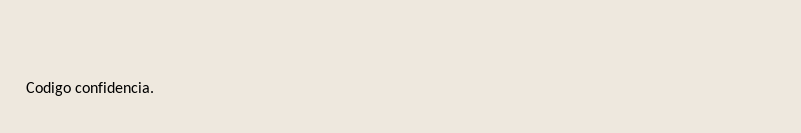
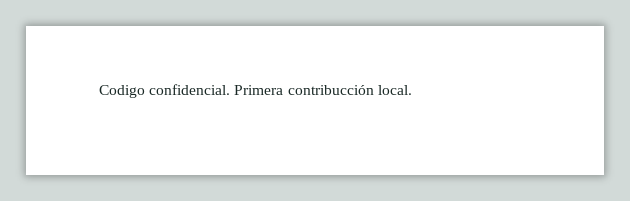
- Codigo confidencia.
+ Codigo confidencial. Primera contribucción local.

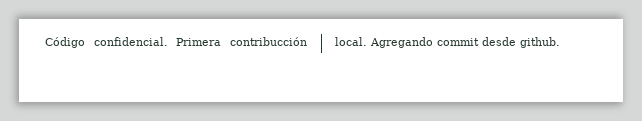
- Codigo confidencial.
+ Código confidencial.
+ Agregando commit desde github.

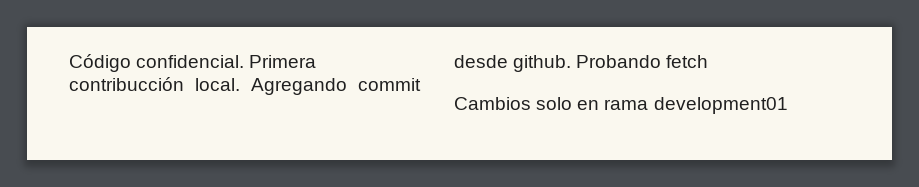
+ Probando fetch
+ Cambios solo en rama development01

